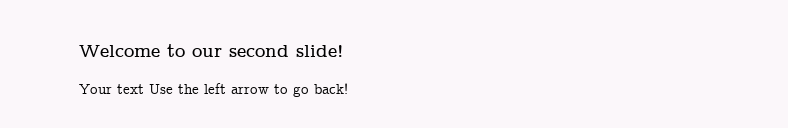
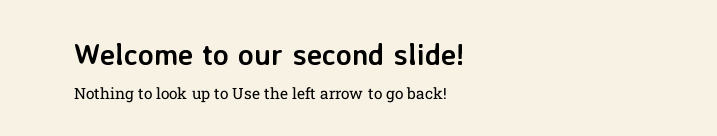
- Your text Use the left arrow to go back!
+ Nothing to look up to Use the left arrow to go back!

